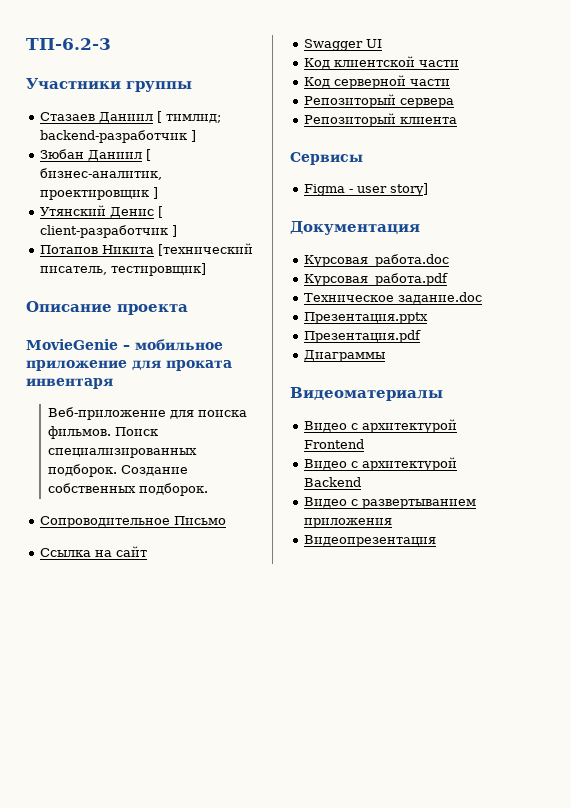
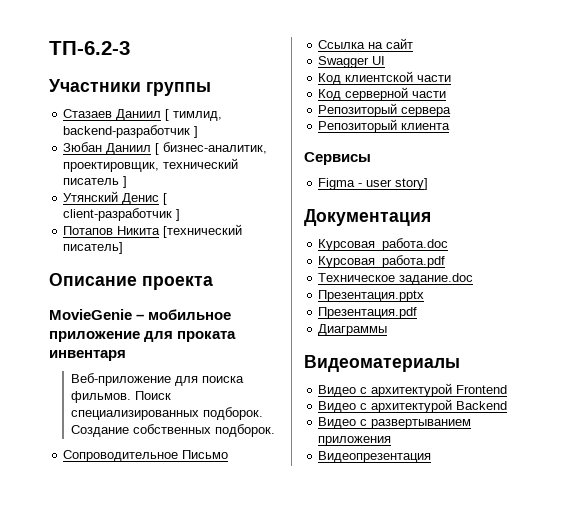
- Стазаев Даниил [ тимлид; backend-разработчик ]
+ Стазаев Даниил [ тимлид, backend-разработчик ]
- Зюбан Даниил [ бизнес-аналитик, проектировщик ]
+ Зюбан Даниил [ бизнес-аналитик, проектировщик, технический писатель ]
- Потапов Никита [технический писатель, тестировщик]
+ Потапов Никита [технический писатель]

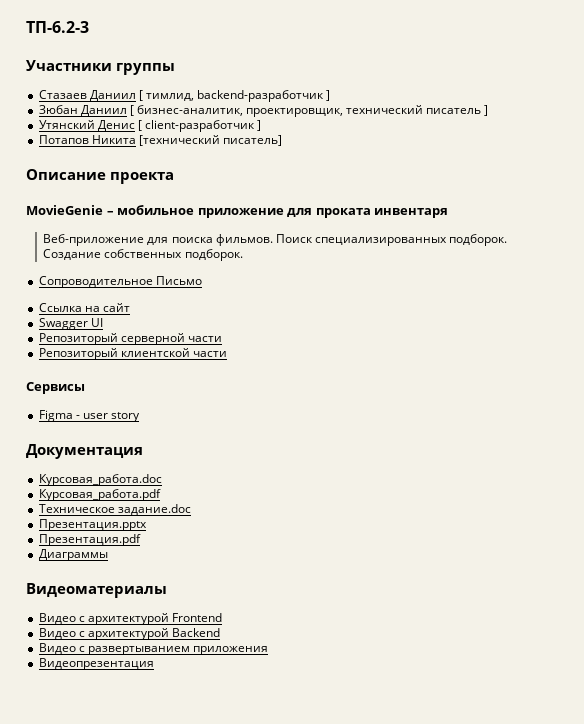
- Код клиентской части
- Код серверной части
+ Репозиторый серверной части
- Репозиторый сервера
- Репозиторый клиента
+ Репозиторый клиентской части
- Figma - user story]
+ Figma - user story

